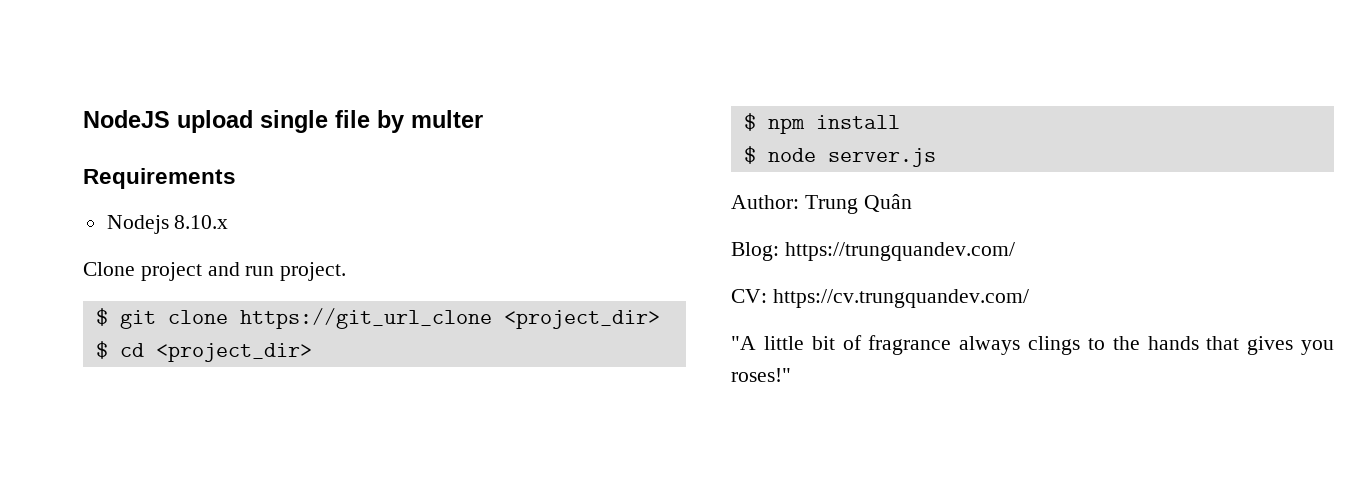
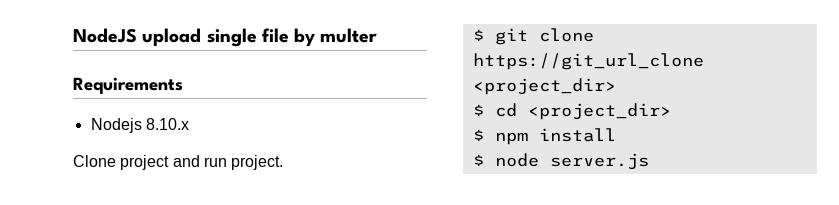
- Author: Trung Quân
- Blog: https://trungquandev.com/
- CV: https://cv.trungquandev.com/
- "A little bit of fragrance always clings to the hands that gives you roses!"

